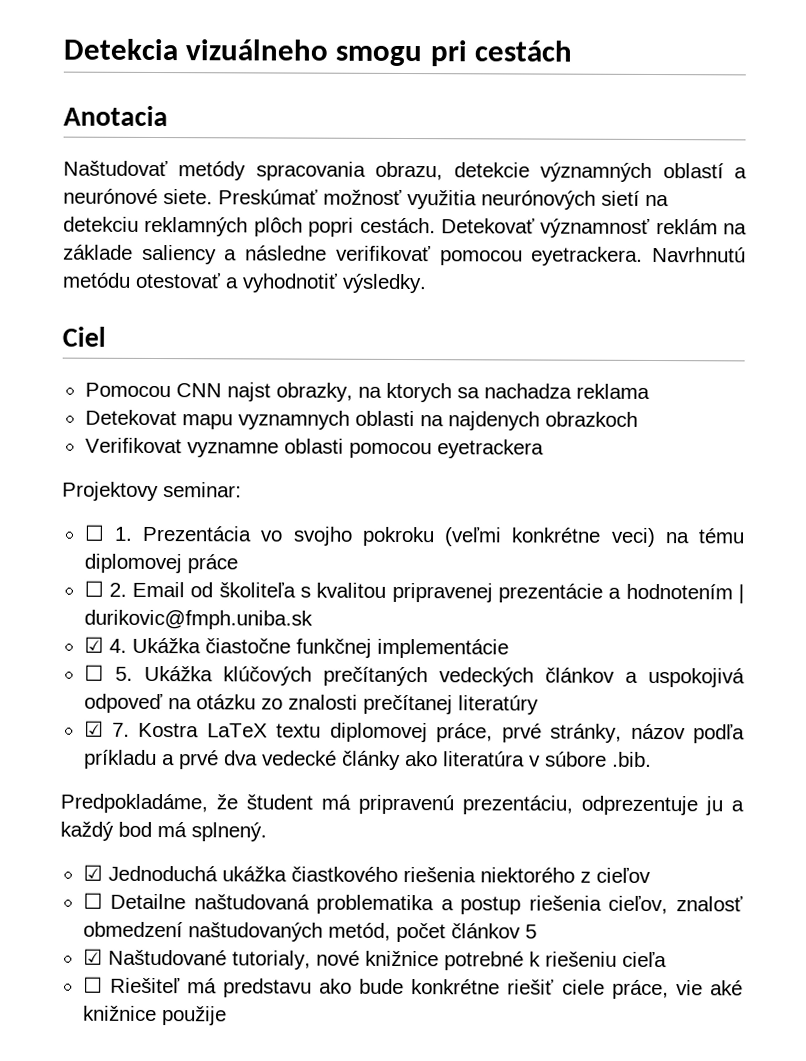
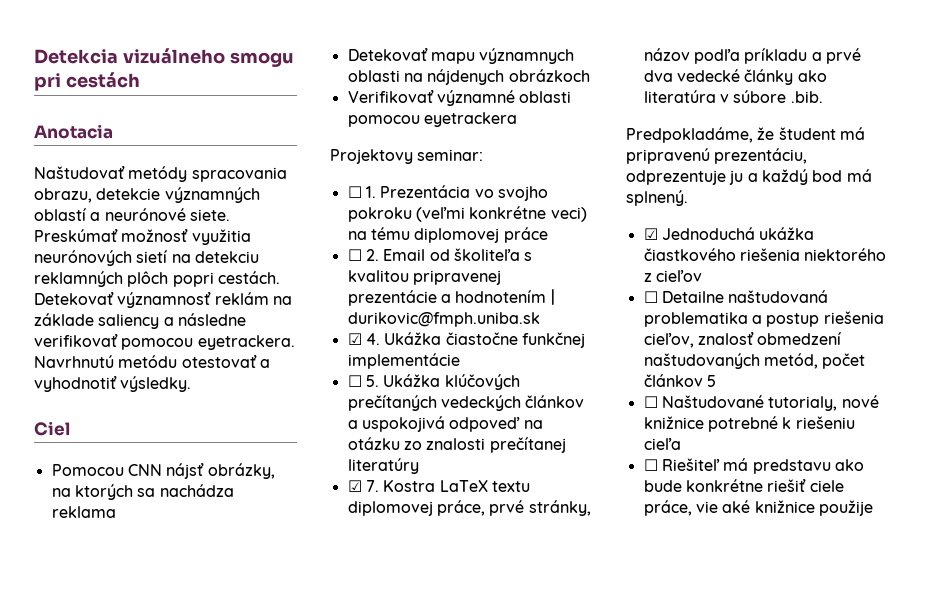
- Pomocou CNN najst obrazky, na ktorych sa nachadza reklama
- Detekovat mapu vyznamnych oblasti na najdenych obrazkoch
- Verifikovat vyznamne oblasti pomocou eyetrackera
+ Pomocou CNN nájsť obrázky, na ktorých sa nachádza reklama
+ Detekovať mapu významnych oblasti na nájdenych obrázkoch
+ Verifikovať významné oblasti pomocou eyetrackera
- ☑ Naštudované tutorialy, nové knižnice potrebné k riešeniu cieľa
+ ☐ Naštudované tutorialy, nové knižnice potrebné k riešeniu cieľa

